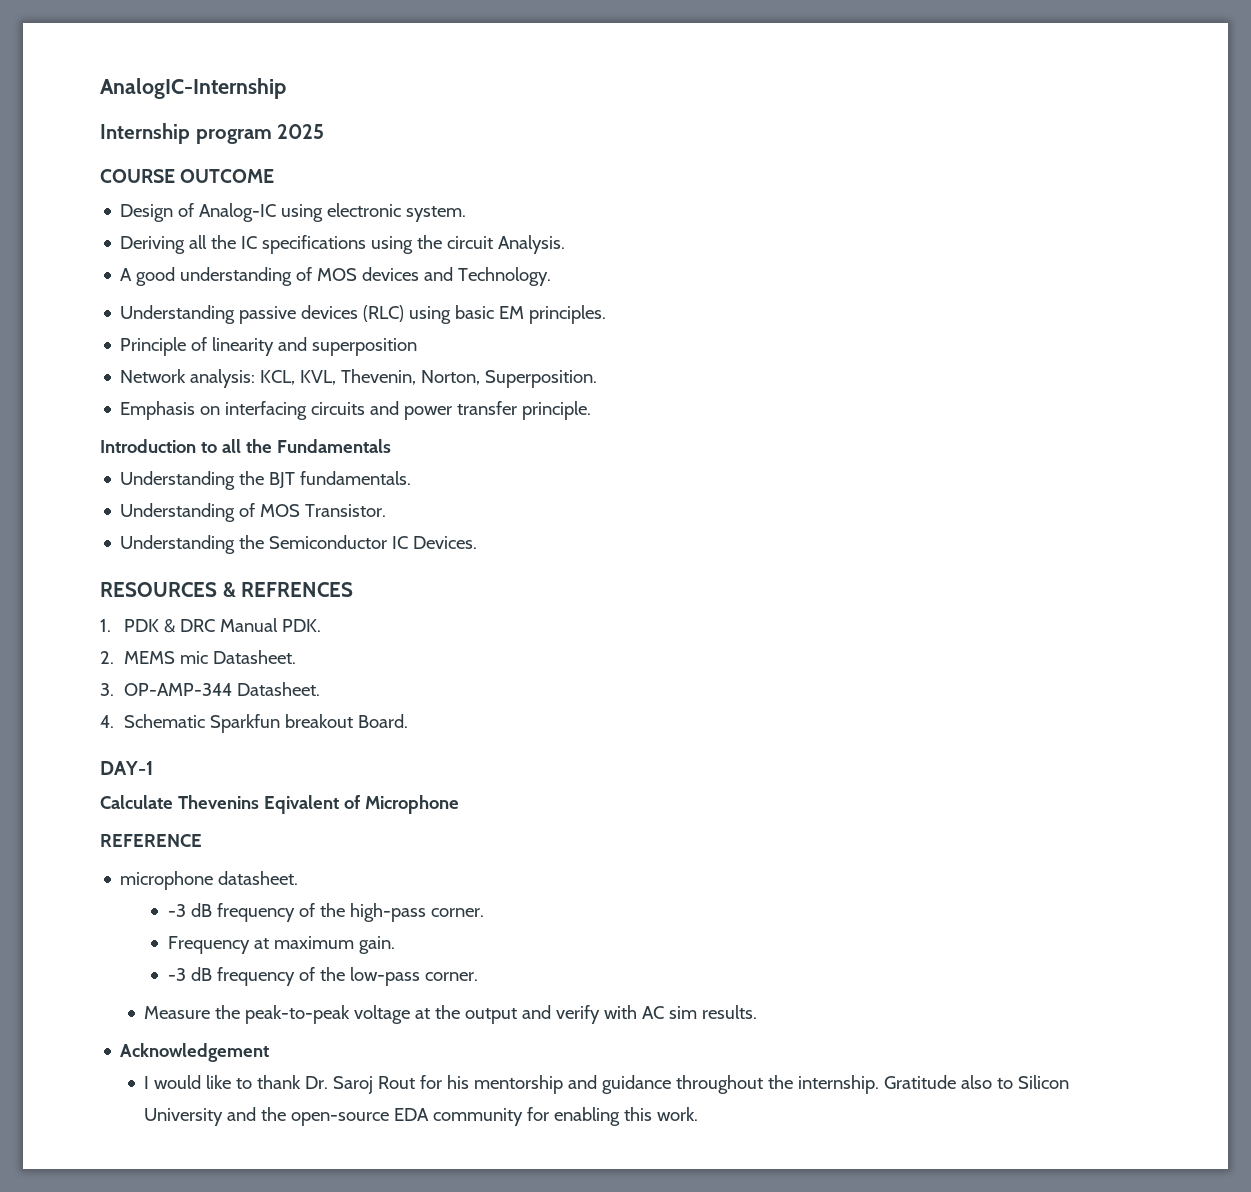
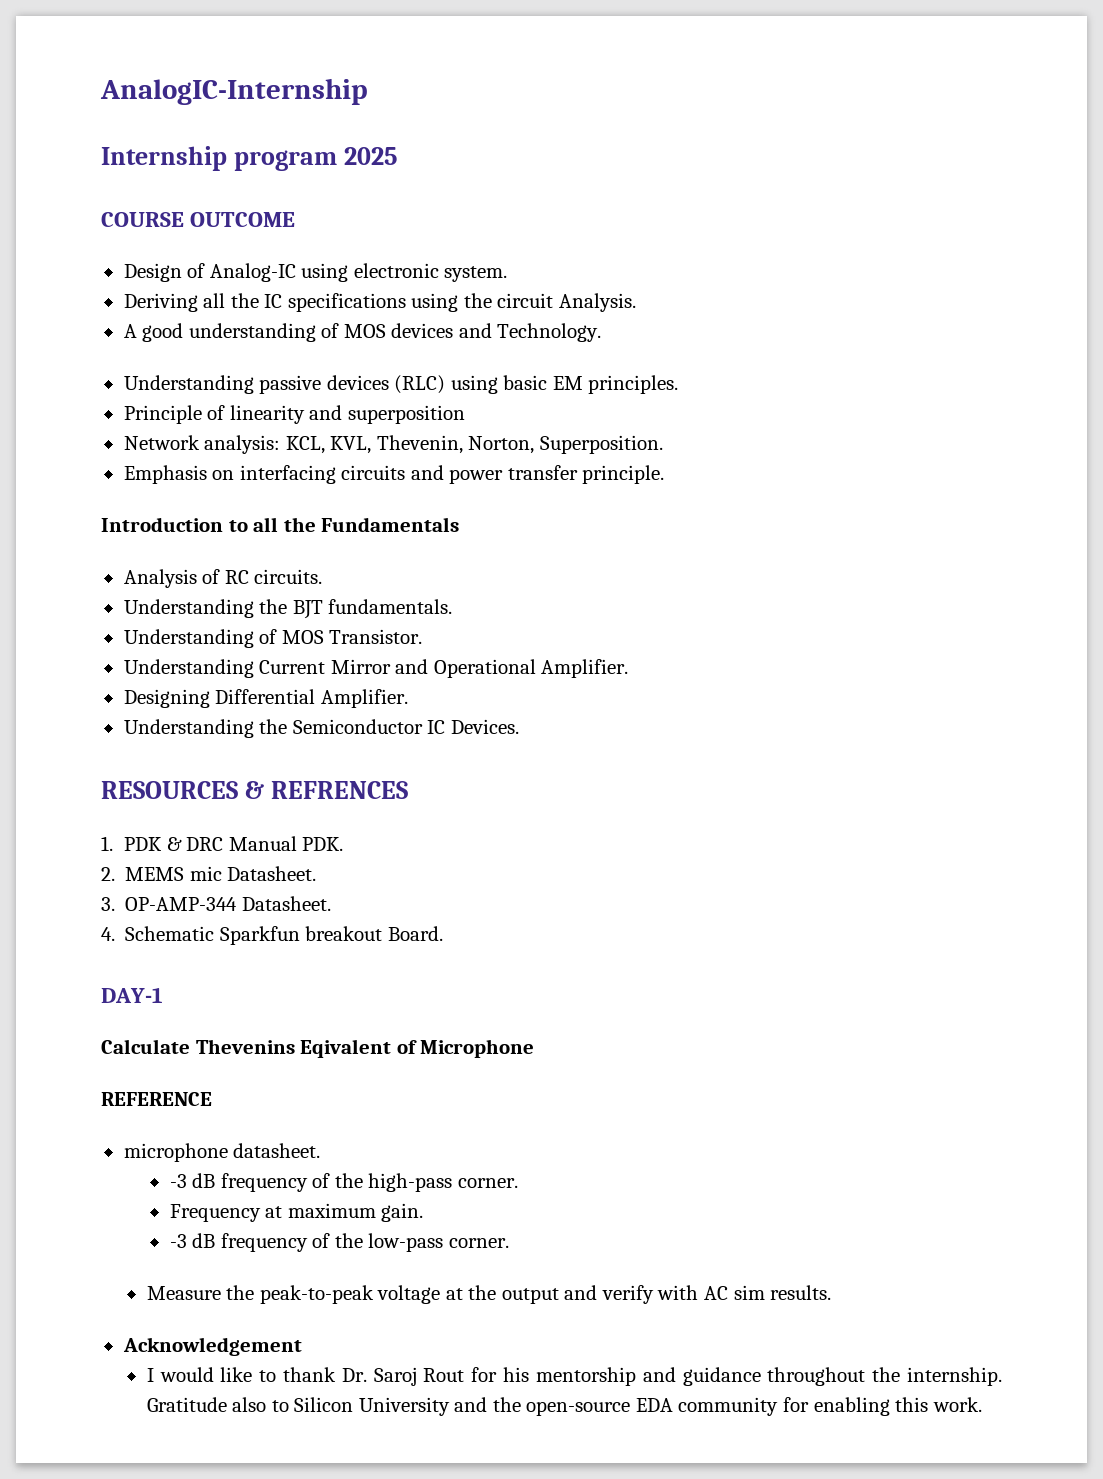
+ Analysis of RC circuits.
+ Understanding Current Mirror and Operational Amplifier.
+ Designing Differential Amplifier.

